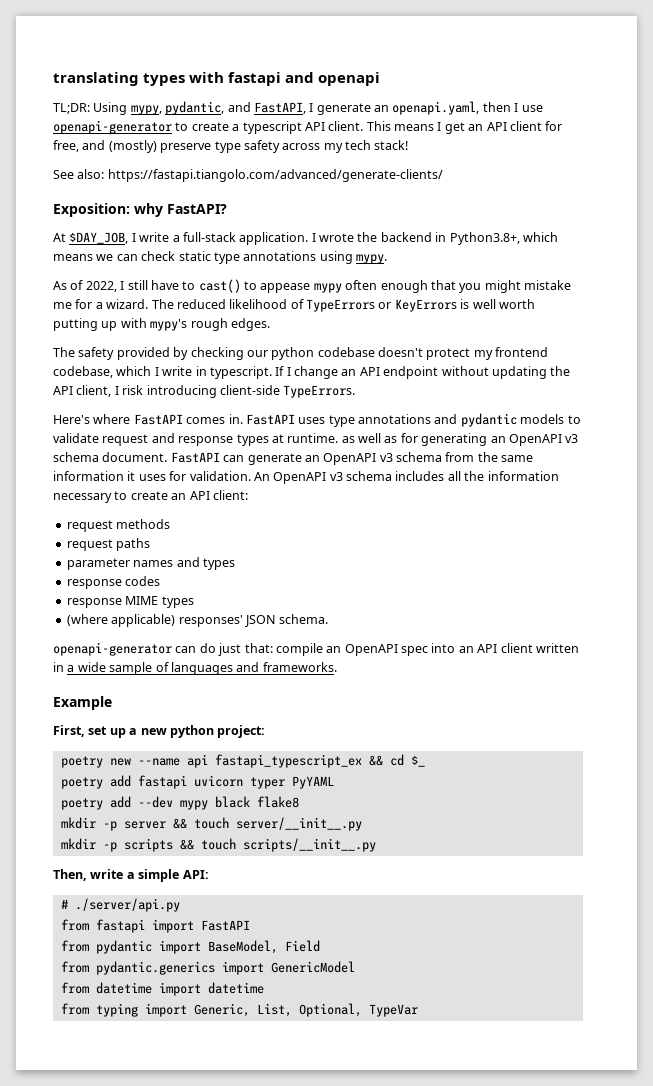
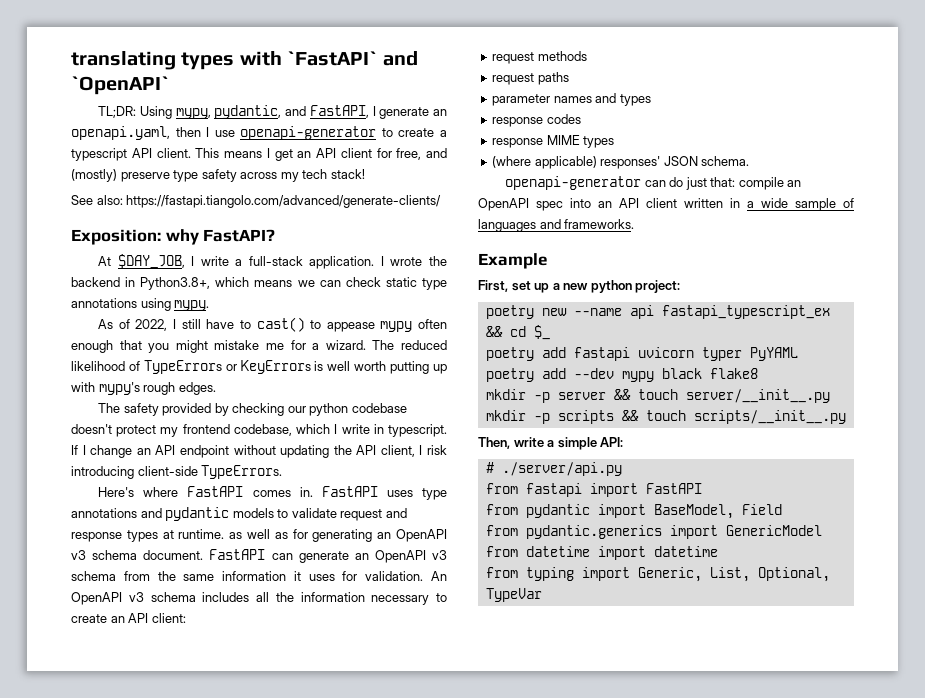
- translating types with fastapi and openapi
+ translating types with `FastAPI` and `OpenAPI`

